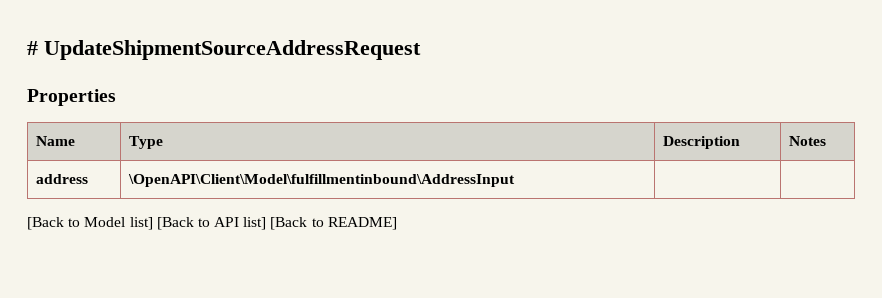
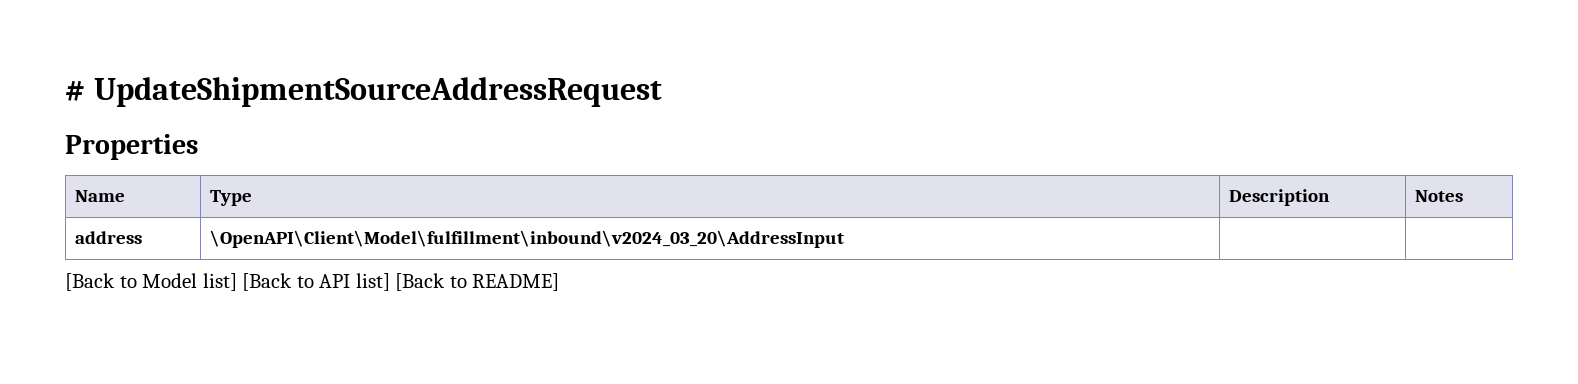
- address | \OpenAPI\Client\Model\fulfillmentinbound\AddressInput | |
+ address | \OpenAPI\Client\Model\fulfillment\inbound\v2024_03_20\AddressInput | |

